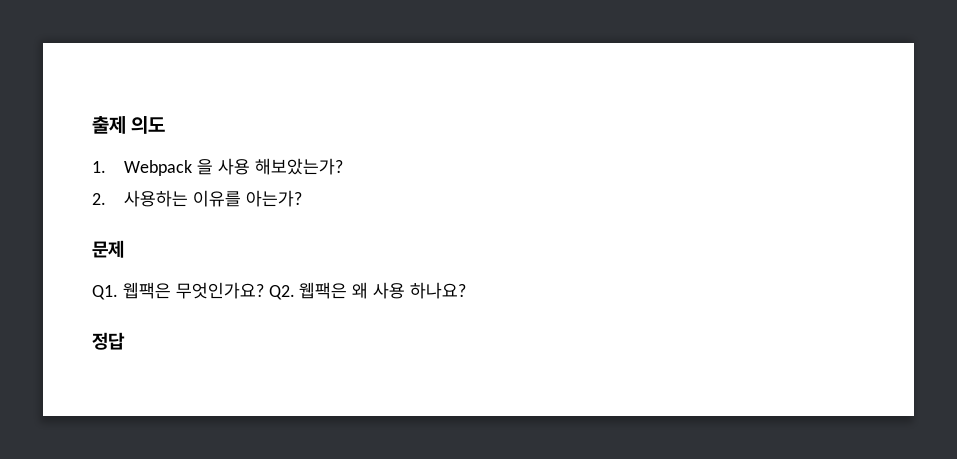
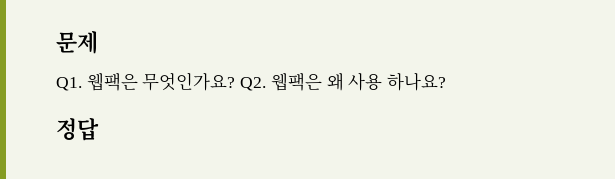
- 출제 의도
- 1. Webpack 을 사용 해보았는가?
- 2. 사용하는 이유를 아는가?

